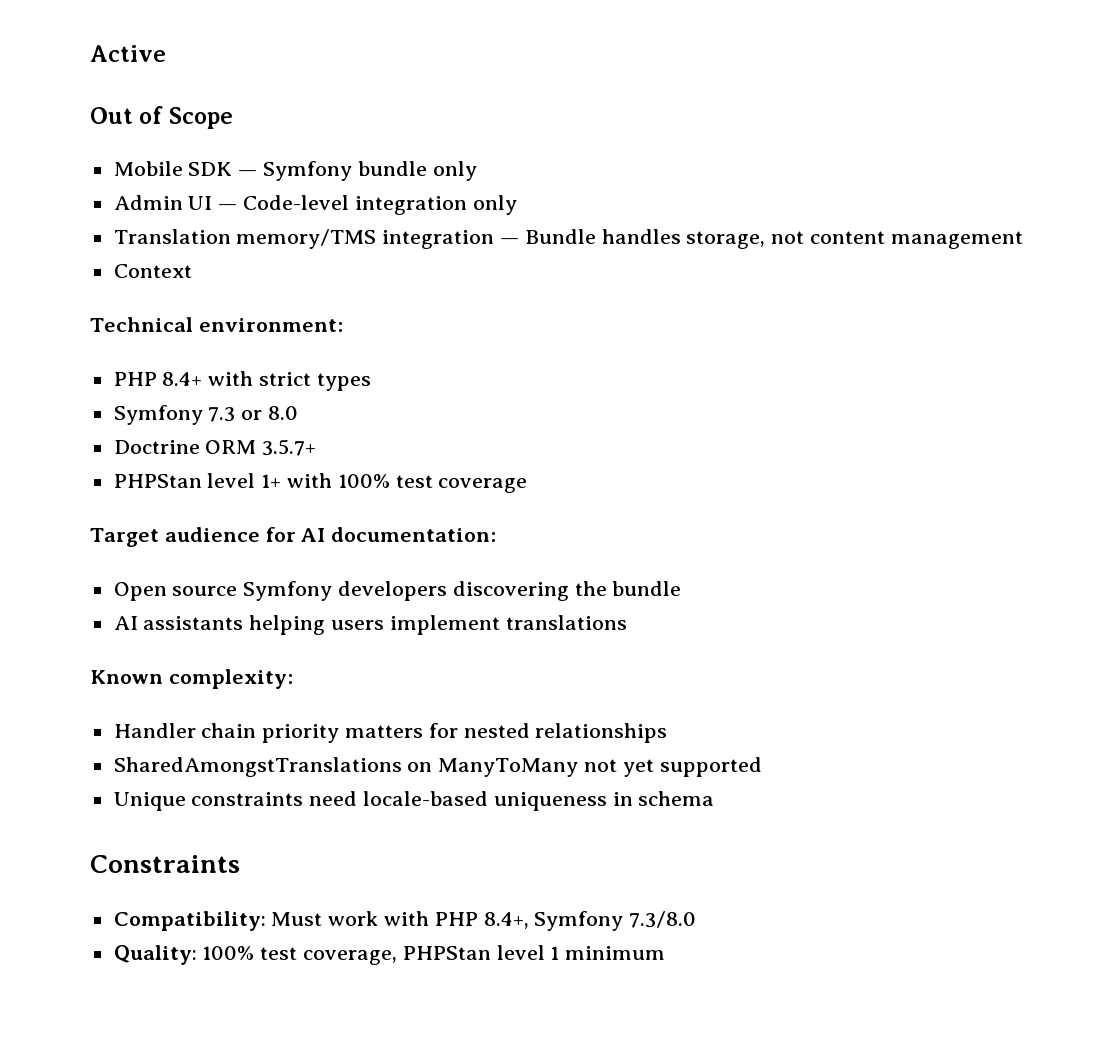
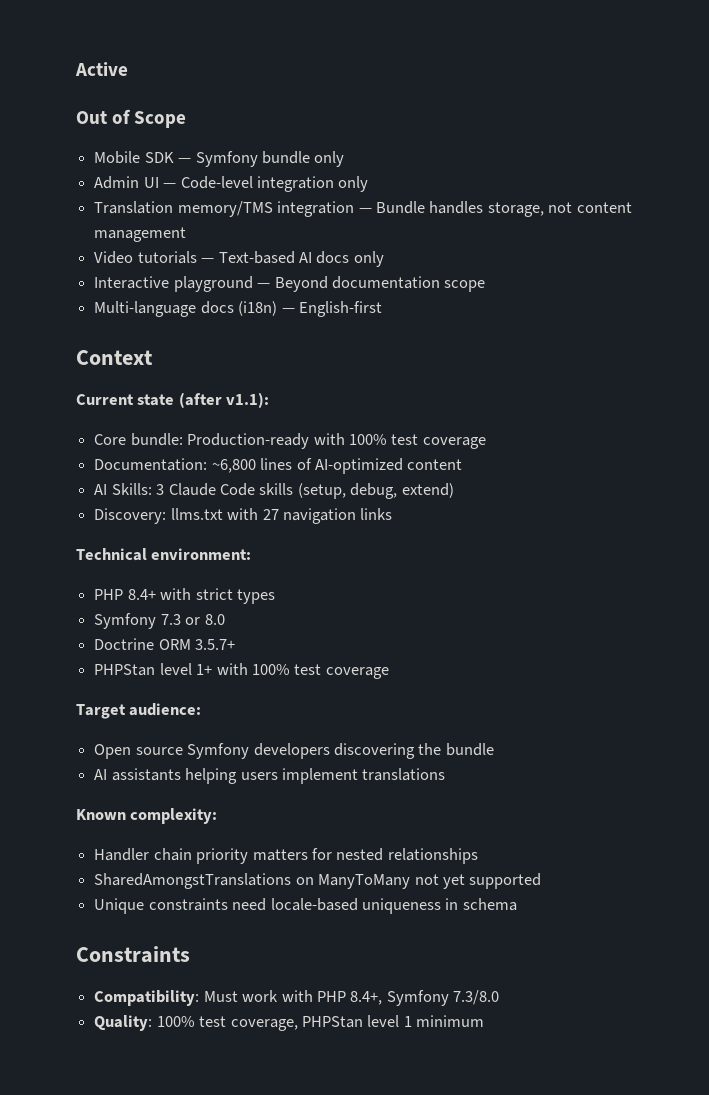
+ Video tutorials — Text-based AI docs only
+ Interactive playground — Beyond documentation scope
+ Multi-language docs (i18n) — English-first
  Context
+ Current state (after v1.1):
+ Core bundle: Production-ready with 100% test coverage
+ Documentation: ~6,800 lines of AI-optimized content
+ AI Skills: 3 Claude Code skills (setup, debug, extend)
+ Discovery: llms.txt with 27 navigation links
- Target audience for AI documentation:
+ Target audience:

